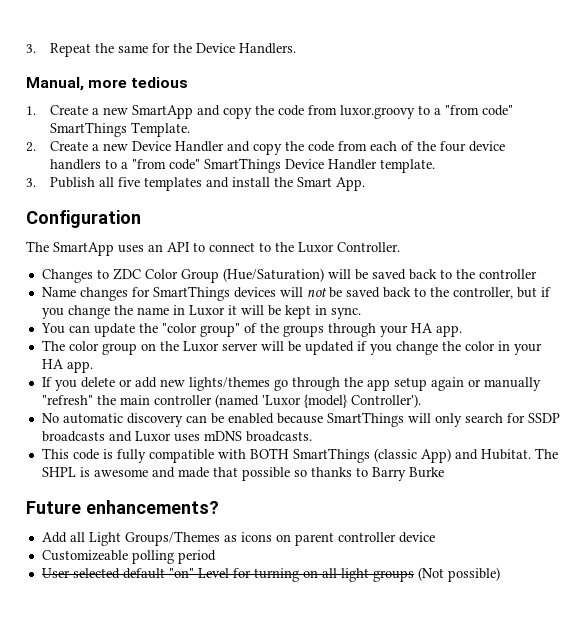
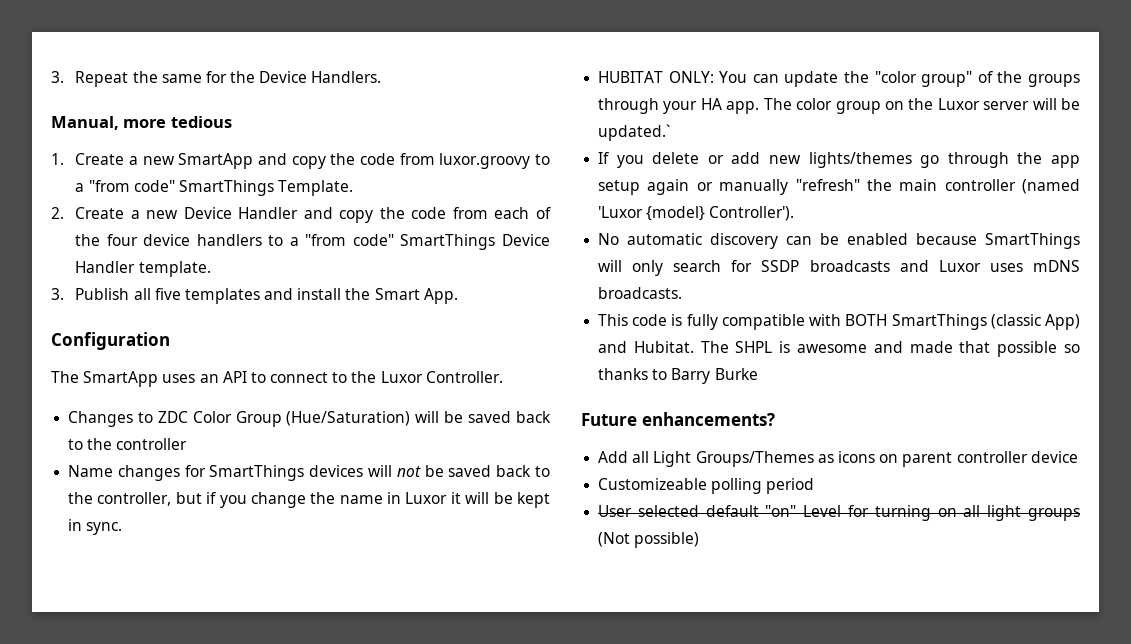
- You can update the "color group" of the groups through your HA app.
- The color group on the Luxor server will be updated if you change the color in your HA app.
+ HUBITAT ONLY: You can update the "color group" of the groups through your HA app. The color group on the Luxor server will be updated.`

